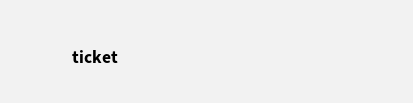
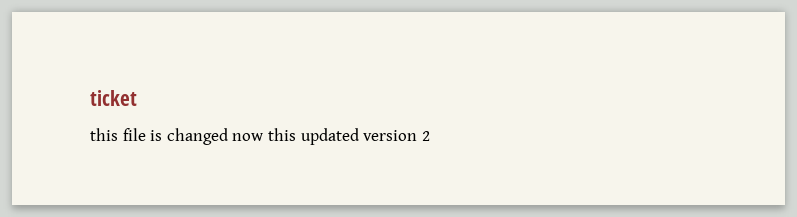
+ this file is changed now this updated version 2

